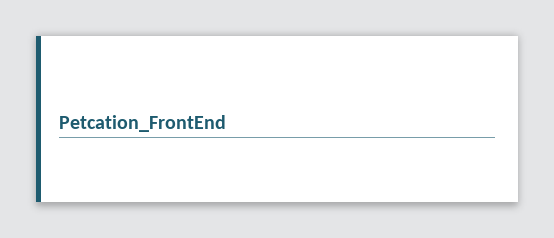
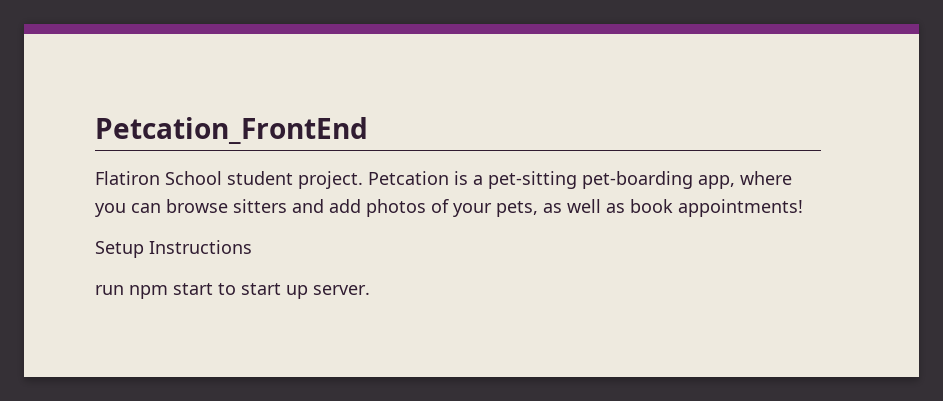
+ Flatiron School student project. Petcation is a pet-sitting pet-boarding app, where you can browse sitters and add photos of your pets, as well as book appointments!
+ Setup Instructions
+ run npm start to start up server.

